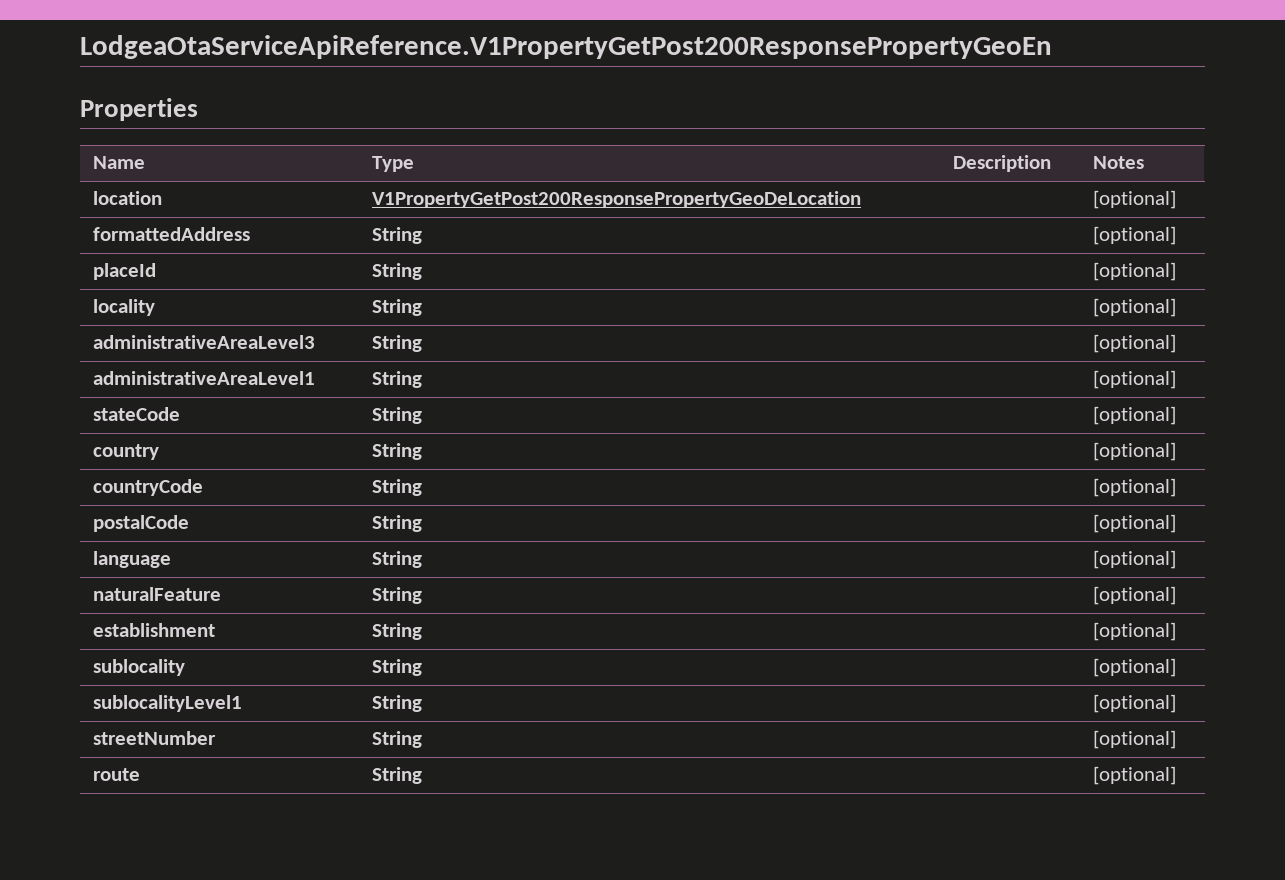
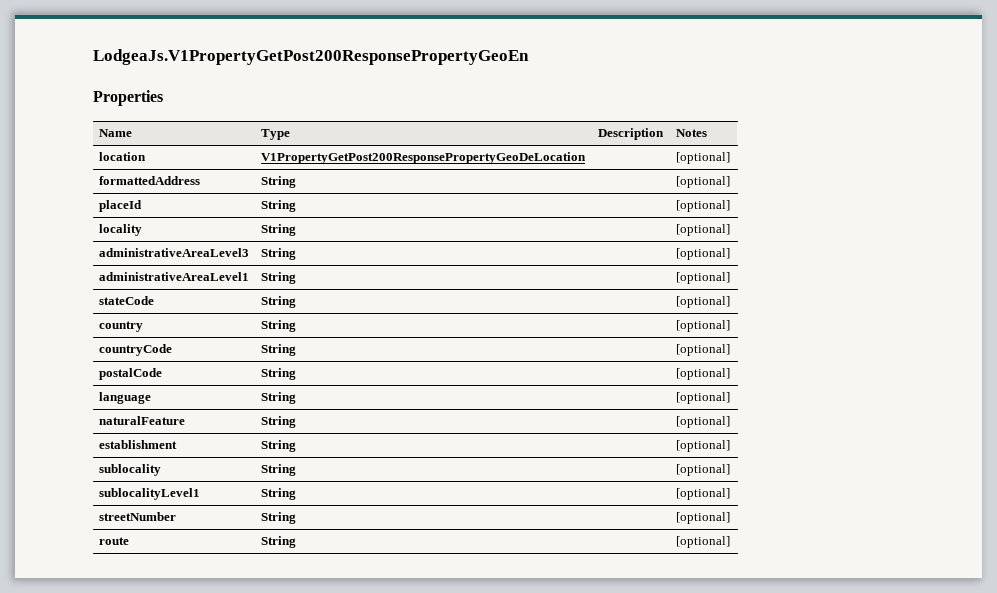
- LodgeaOtaServiceApiReference.V1PropertyGetPost200ResponsePropertyGeoEn
+ LodgeaJs.V1PropertyGetPost200ResponsePropertyGeoEn

